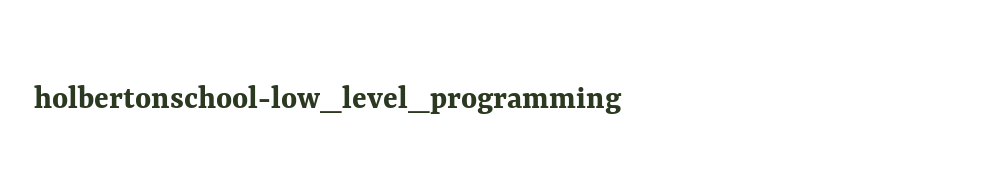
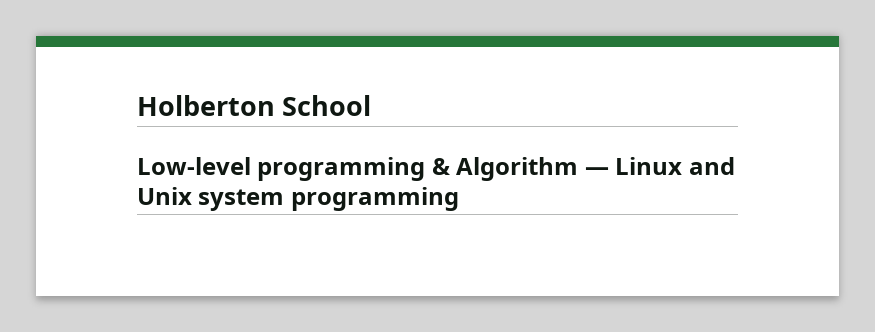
- holbertonschool-low_level_programming
+ Holberton School
+ Low-level programming & Algorithm ― Linux and Unix system programming

